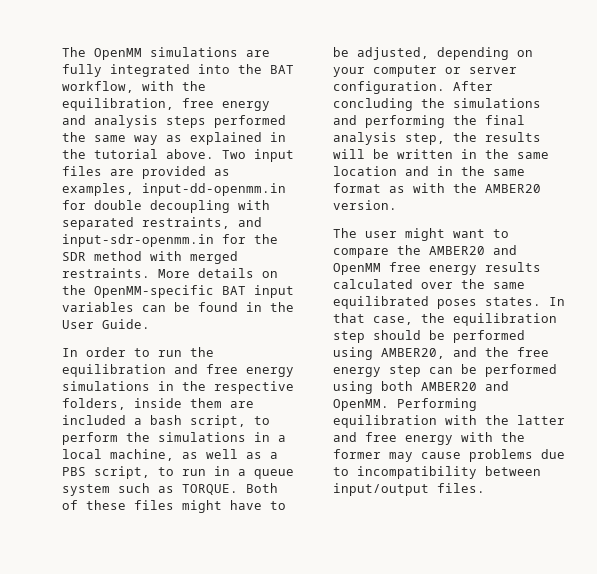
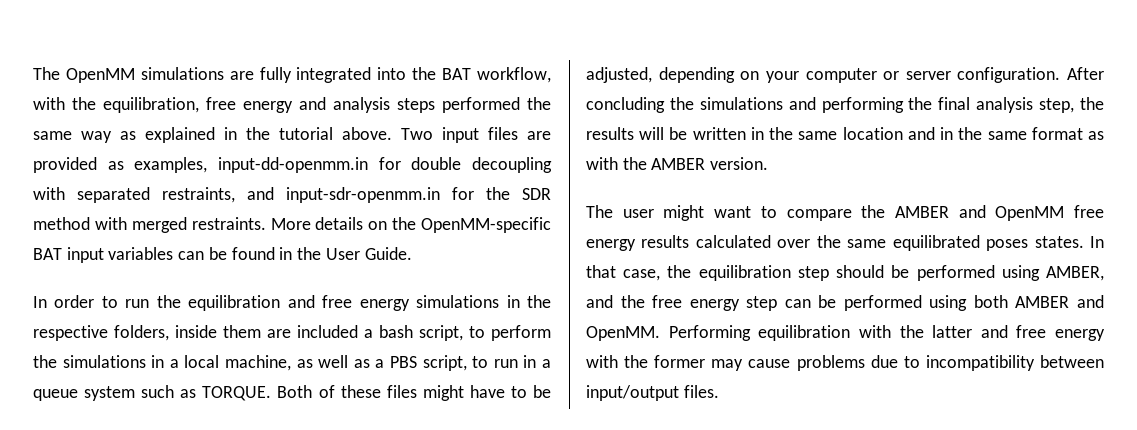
- After concluding the simulations and performing the final analysis step, the results will be written in the same location and in the same format as with the AMBER20 version.
+ After concluding the simulations and performing the final analysis step, the results will be written in the same location and in the same format as with the AMBER version.
- The user might want to compare the AMBER20 and OpenMM free energy results calculated over the same equilibrated poses states.
+ The user might want to compare the AMBER and OpenMM free energy results calculated over the same equilibrated poses states.
- In that case, the equilibration step should be performed using AMBER20, and the free energy step can be performed using both AMBER20 and OpenMM.
+ In that case, the equilibration step should be performed using AMBER, and the free energy step can be performed using both AMBER and OpenMM.

